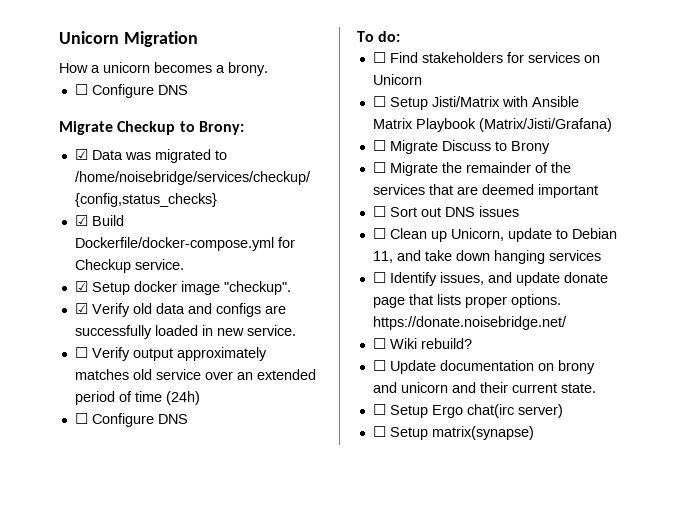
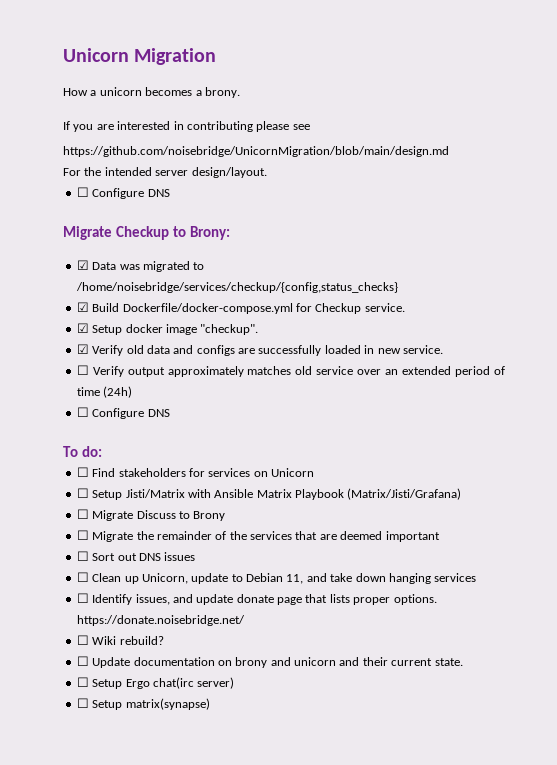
+ If you are interested in contributing please see
+ https://github.com/noisebridge/UnicornMigration/blob/main/design.md
+ For the intended server design/layout.

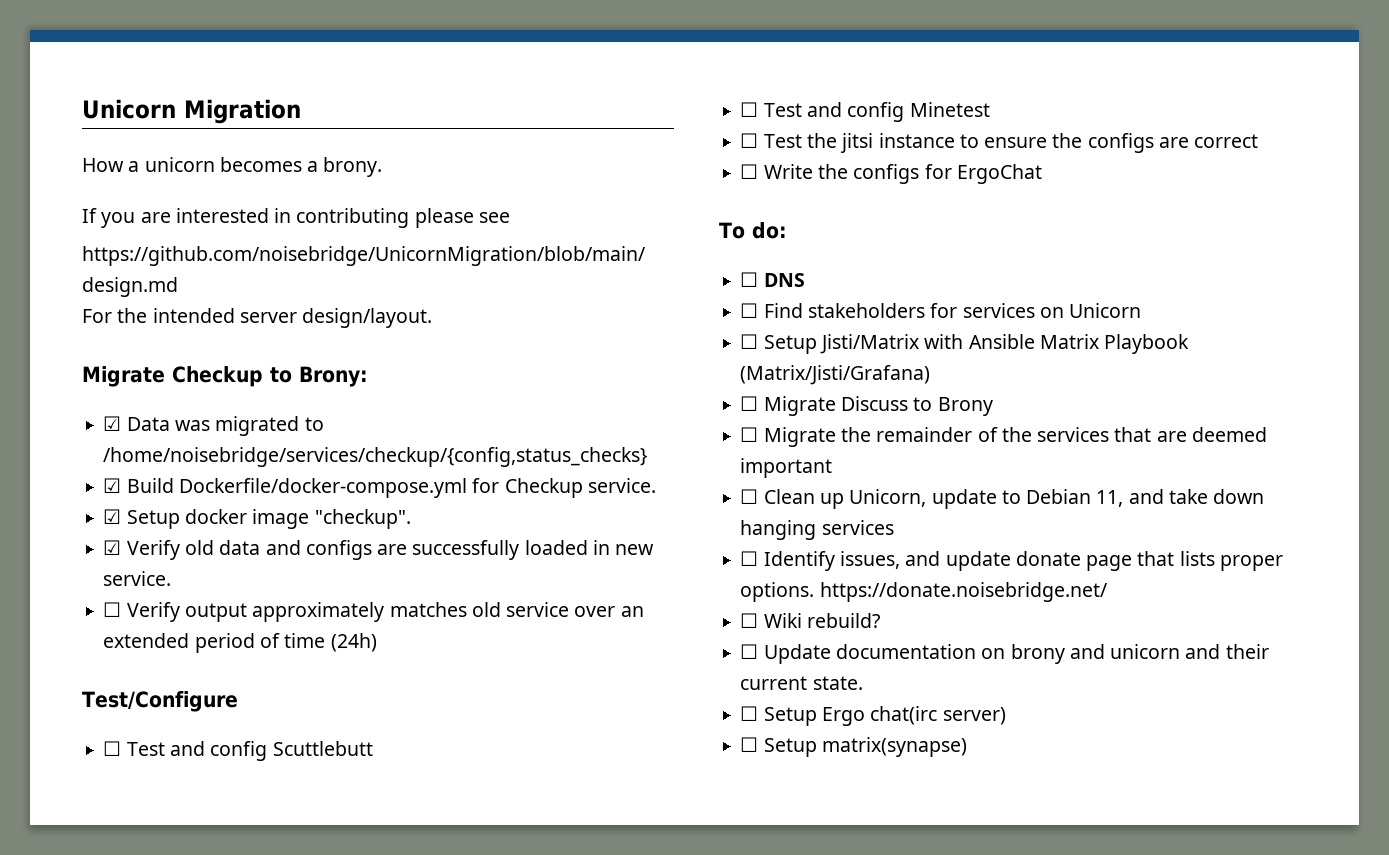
  For the intended server design/layout.
- ☐ Configure DNS
  ☐ Verify output approximately matches old service over an extended period of time (24h)
- ☐ Configure DNS
+ Test/Configure
+ ☐ Test and config Scuttlebutt
+ ☐ Test and config Minetest
+ ☐ Test the jitsi instance to ensure the configs are correct
+ ☐ Write the configs for ErgoChat
+ ☐ DNS
- ☐ Sort out DNS issues

